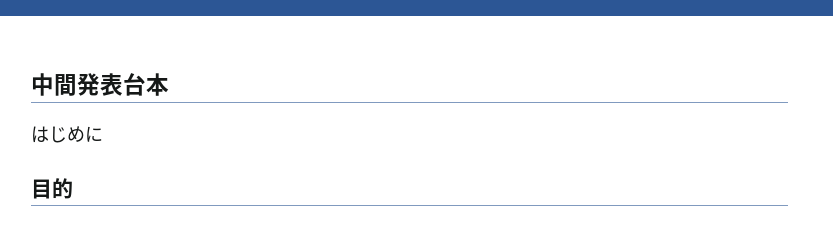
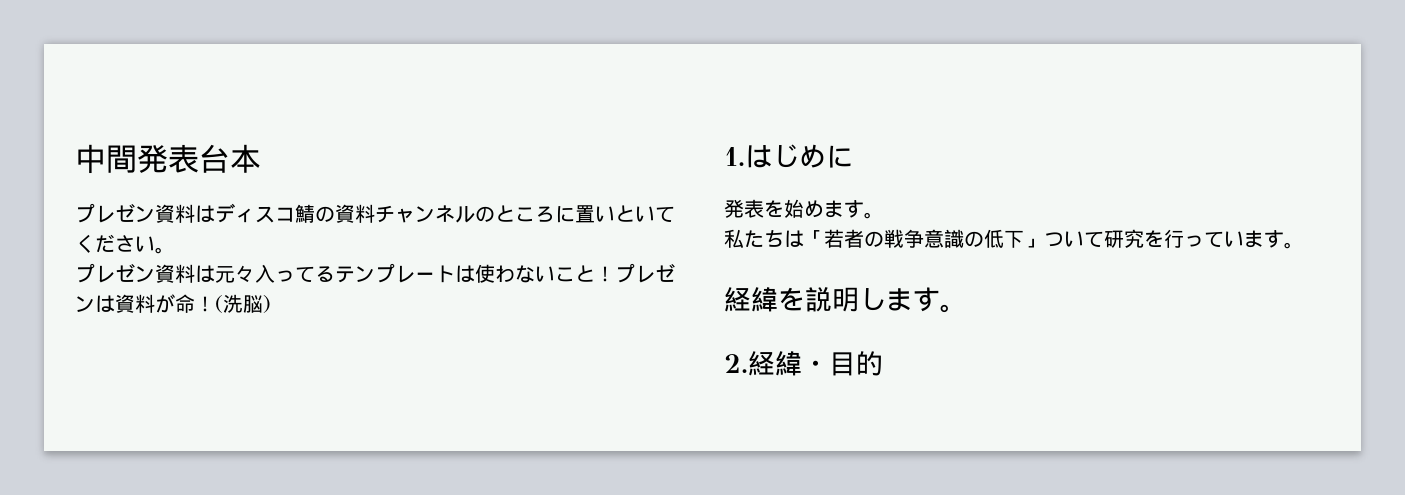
- はじめに
- 目的
+ プレゼン資料はディスコ鯖の資料チャンネルのところに置いといてください。
+ プレゼン資料は元々入ってるテンプレートは使わないこと！プレゼンは資料が命！(洗脳)
+ 1.はじめに
+ 発表を始めます。
+ 私たちは「若者の戦争意識の低下」ついて研究を行っています。
+ 経緯を説明します。
+ 2.経緯・目的

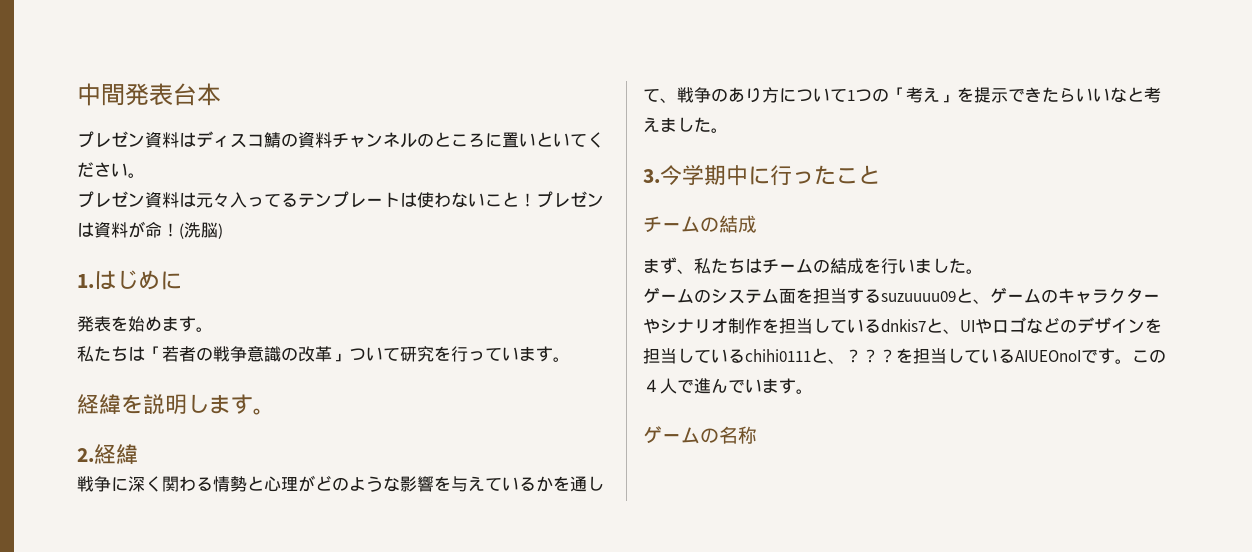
- 私たちは「若者の戦争意識の低下」ついて研究を行っています。
+ 私たちは「若者の戦争意識の改革」ついて研究を行っています。
- 2.経緯・目的
+ 2.経緯
+ 戦争に深く関わる情勢と心理がどのような影響を与えているかを通して、戦争のあり方について1つの「考え」を提示できたらいいなと考えました。
+ 3.今学期中に行ったこと
+ チームの結成
+ まず、私たちはチームの結成を行いました。
+ ゲームのシステム面を担当するsuzuuuu09と、ゲームのキャラクターやシナリオ制作を担当しているdnkis7と、UIやロゴなどのデザインを担当しているchihi0111と、？？？を担当しているAIUEOnoIです。この４人で進んでいます。
+ ゲームの名称

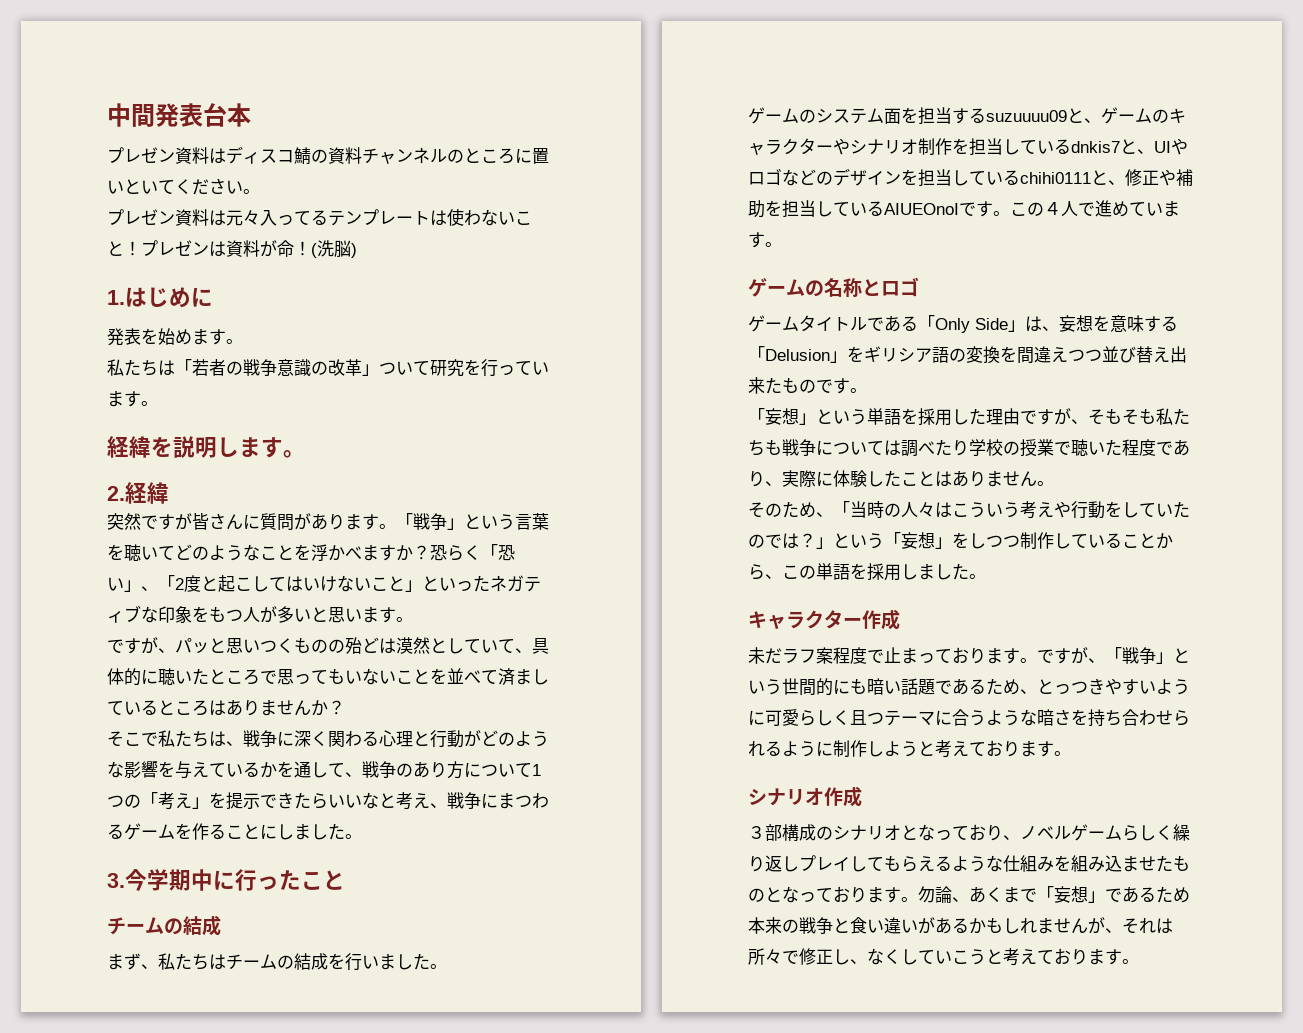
- 戦争に深く関わる情勢と心理がどのような影響を与えているかを通して、戦争のあり方について1つの「考え」を提示できたらいいなと考えました。
+ 突然ですが皆さんに質問があります。「戦争」という言葉を聴いてどのようなことを浮かべますか？恐らく「恐い」、「2度と起こしてはいけないこと」といったネガティブな印象をもつ人が多いと思います。
+ ですが、パッと思いつくものの殆どは漠然としていて、具体的に聴いたところで思ってもいないことを並べて済ましているところはありませんか？
+ そこで私たちは、戦争に深く関わる心理と行動がどのような影響を与えているかを通して、戦争のあり方について1つの「考え」を提示できたらいいなと考え、戦争にまつわるゲームを作ることにしました。
- ゲームのシステム面を担当するsuzuuuu09と、ゲームのキャラクターやシナリオ制作を担当しているdnkis7と、UIやロゴなどのデザインを担当しているchihi0111と、？？？を担当しているAIUEOnoIです。
+ ゲームのシステム面を担当するsuzuuuu09と、ゲームのキャラクターやシナリオ制作を担当しているdnkis7と、UIやロゴなどのデザインを担当しているchihi0111と、修正や補助を担当しているAIUEOnoIです。
- この４人で進んでいます。
+ この４人で進めています。
- ゲームの名称
+ ゲームの名称とロゴ
+ ゲームタイトルである「Only Side」は、妄想を意味する「Delusion」をギリシア語の変換を間違えつつ並び替え出来たものです。
+ 「妄想」という単語を採用した理由ですが、そもそも私たちも戦争については調べたり学校の授業で聴いた程度であり、実際に体験したことはありません。
+ そのため、「当時の人々はこういう考えや行動をしていたのでは？」という「妄想」をしつつ制作していることから、この単語を採用しました。
+ キャラクター作成
+ 未だラフ案程度で止まっております。ですが、「戦争」という世間的にも暗い話題であるため、とっつきやすいように可愛らしく且つテーマに合うような暗さを持ち合わせられるように制作しようと考えております。
+ シナリオ作成
+ ３部構成のシナリオとなっており、ノベルゲームらしく繰り返しプレイしてもらえるような仕組みを組み込ませたものとなっております。勿論、あくまで「妄想」であるため本来の戦争と食い違いがあるかもしれませんが、それは所々で修正し、なくしていこうと考えております。

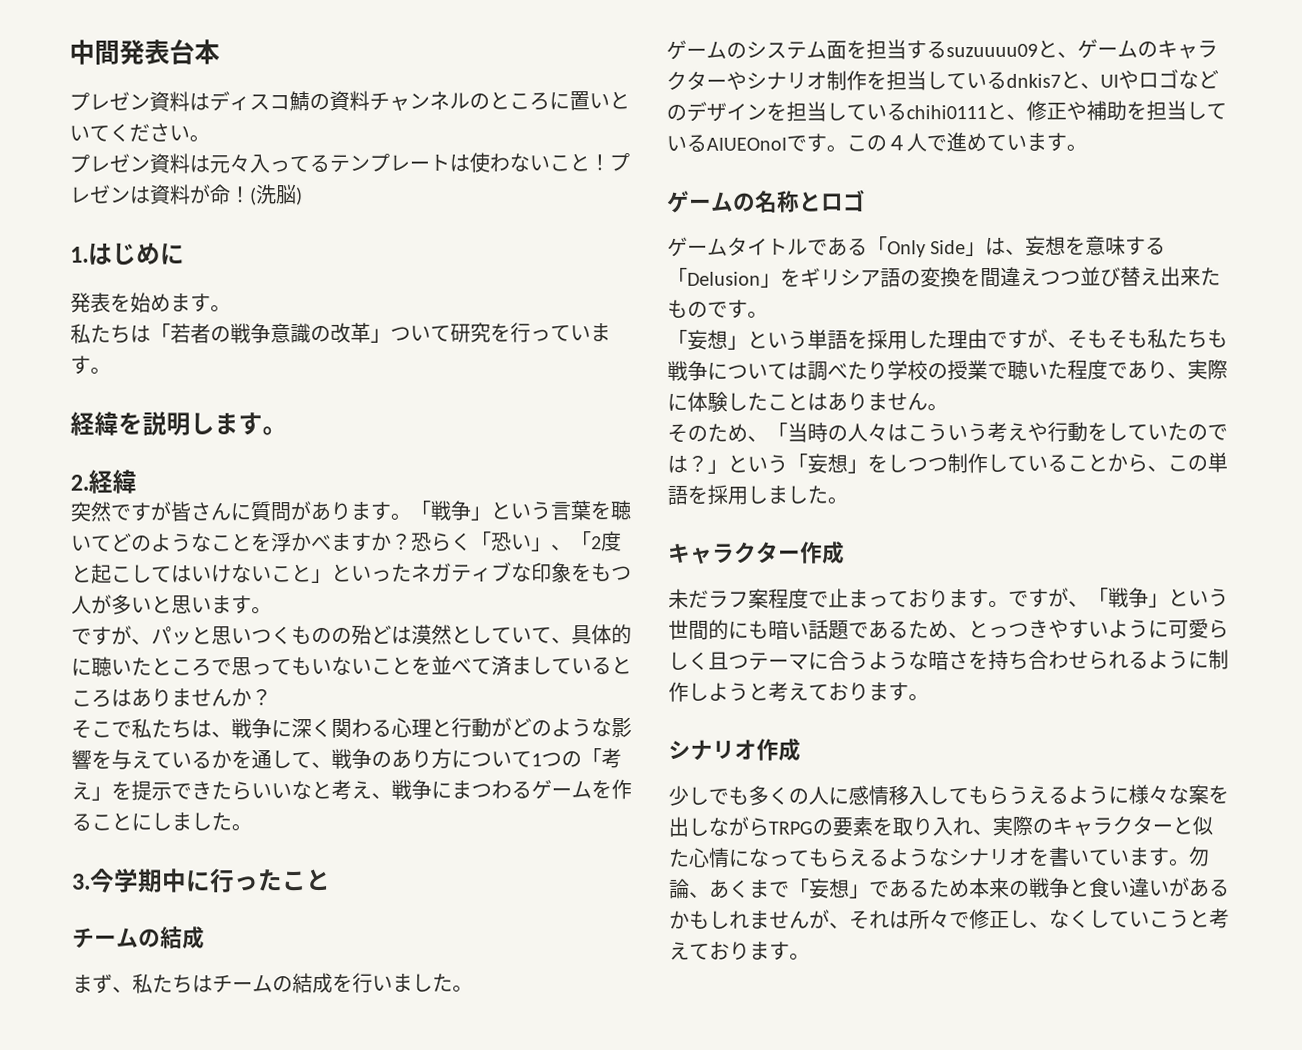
- ３部構成のシナリオとなっており、ノベルゲームらしく繰り返しプレイしてもらえるような仕組みを組み込ませたものとなっております。
+ 少しでも多くの人に感情移入してもらうえるように様々な案を出しながらTRPGの要素を取り入れ、実際のキャラクターと似た心情になってもらえるようなシナリオを書いています。

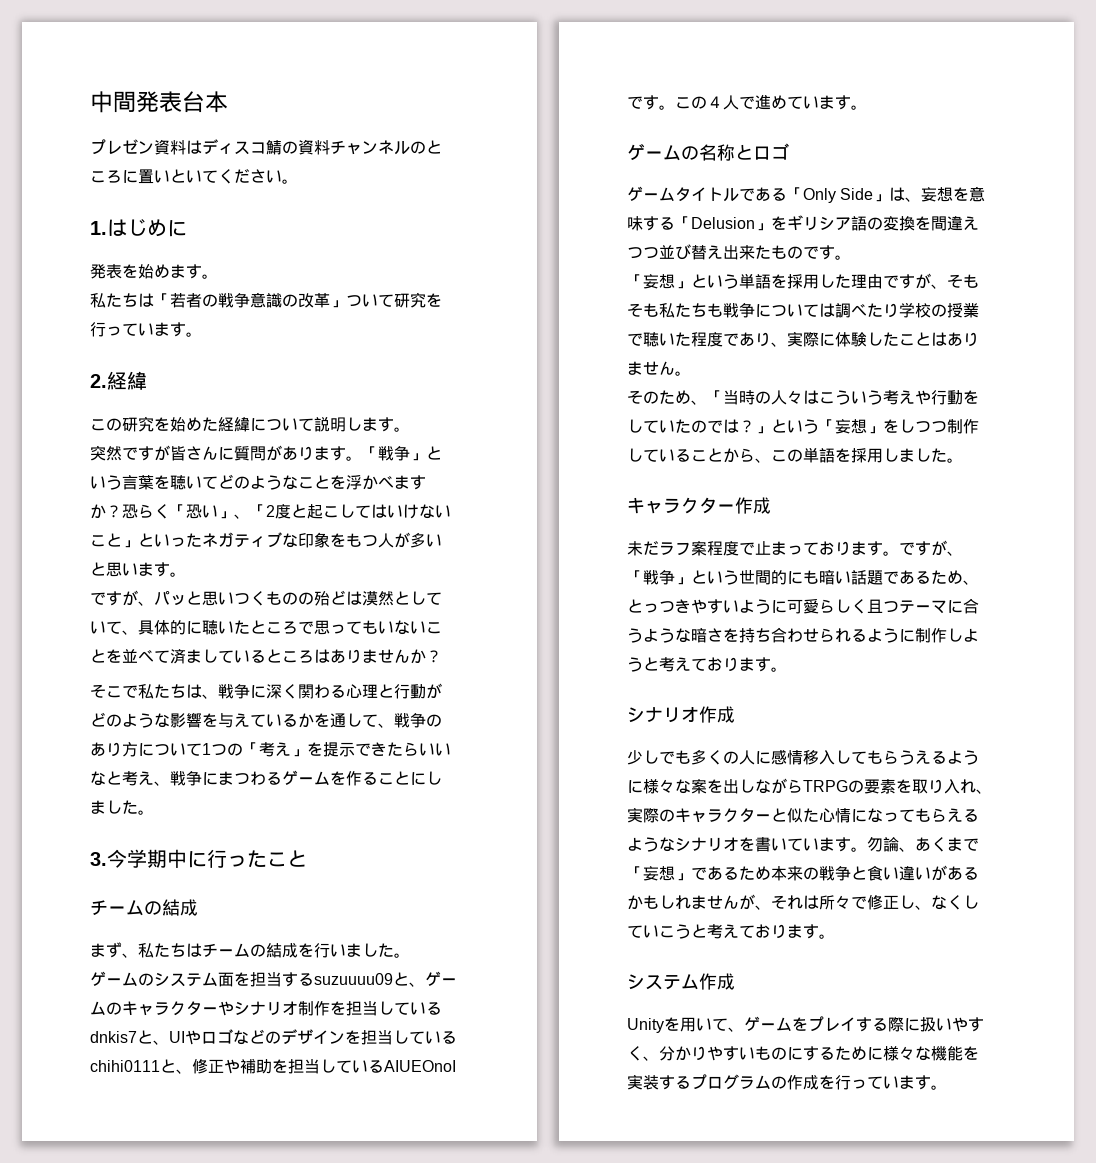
- プレゼン資料は元々入ってるテンプレートは使わないこと！プレゼンは資料が命！(洗脳)
- 経緯を説明します。
+ 2.経緯
+ この研究を始めた経緯について説明します。
- 2.経緯
+ システム作成
+ Unityを用いて、ゲームをプレイする際に扱いやすく、分かりやすいものにするために様々な機能を実装するプログラムの作成を行っています。

